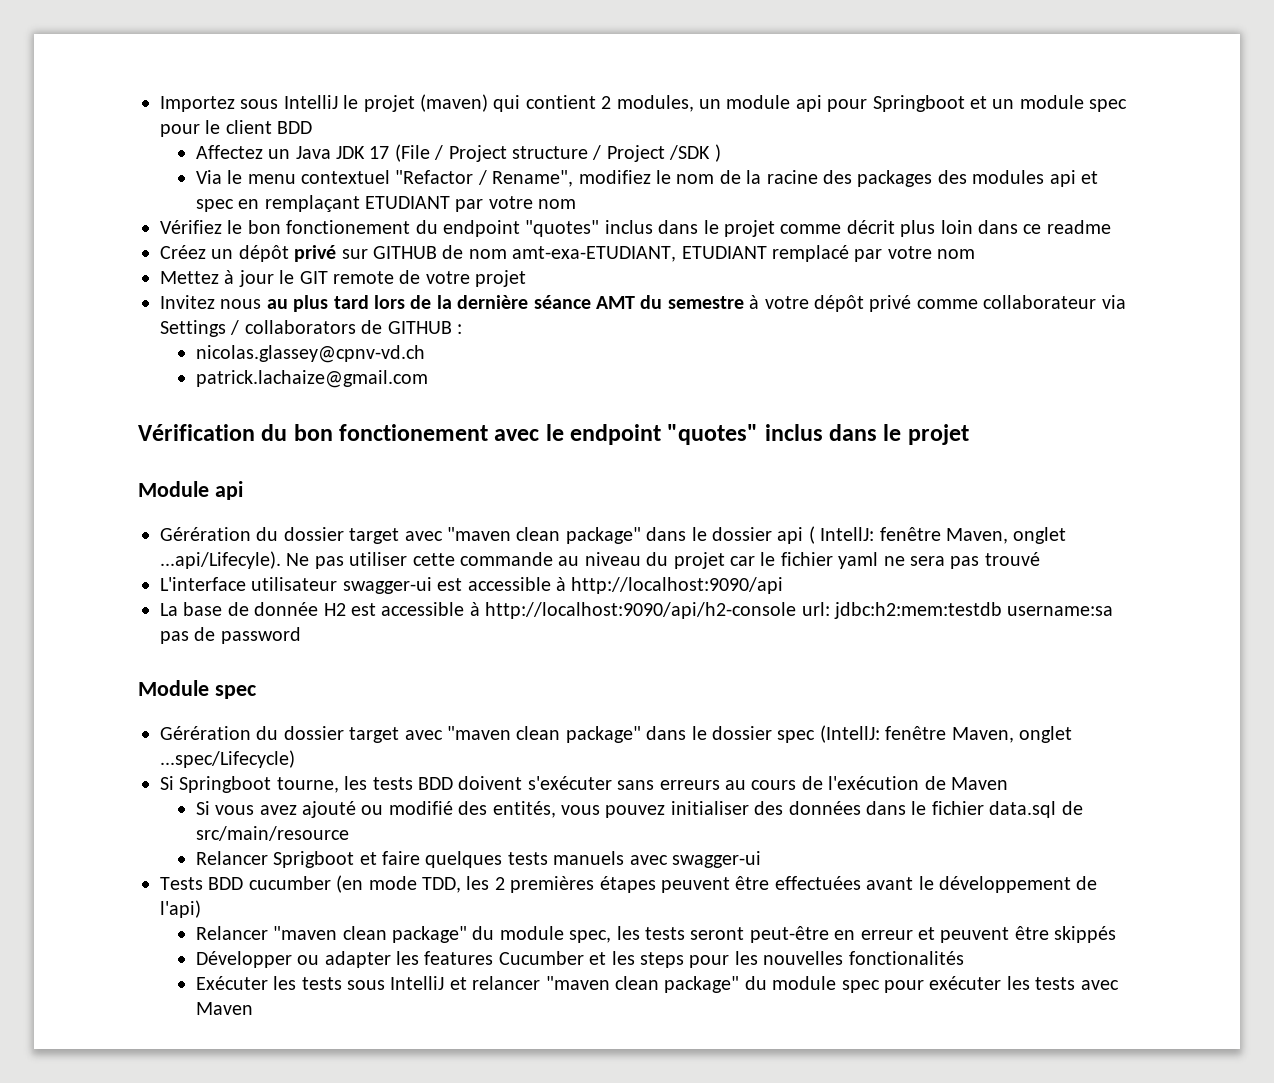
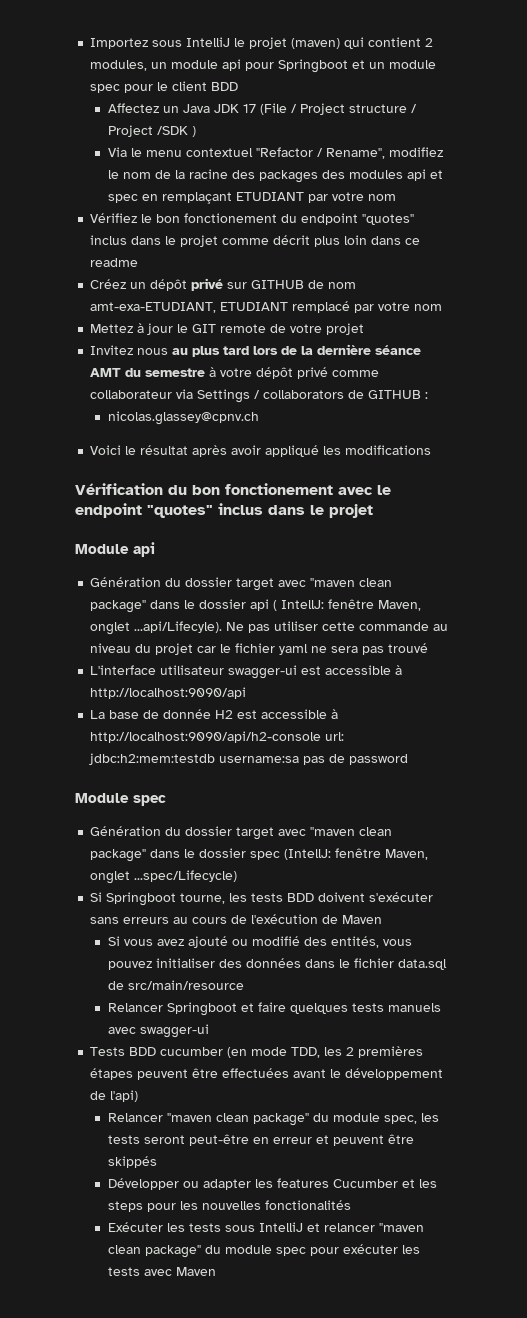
- nicolas.glassey@cpnv-vd.ch
- patrick.lachaize@gmail.com
+ nicolas.glassey@cpnv.ch
+ Voici le résultat après avoir appliqué les modifications
- Gérération du dossier target avec "maven clean package" dans le dossier api ( IntellJ: fenêtre Maven, onglet ...api/Lifecyle). Ne pas utiliser cette commande au niveau du projet car le fichier yaml ne sera pas trouvé
+ Génération du dossier target avec "maven clean package" dans le dossier api ( IntellJ: fenêtre Maven, onglet ...api/Lifecyle). Ne pas utiliser cette commande au niveau du projet car le fichier yaml ne sera pas trouvé
- Gérération du dossier target avec "maven clean package" dans le dossier spec (IntellJ: fenêtre Maven, onglet ...spec/Lifecycle)
+ Génération du dossier target avec "maven clean package" dans le dossier spec (IntellJ: fenêtre Maven, onglet ...spec/Lifecycle)
- Relancer Sprigboot et faire quelques tests manuels avec swagger-ui
+ Relancer Springboot et faire quelques tests manuels avec swagger-ui

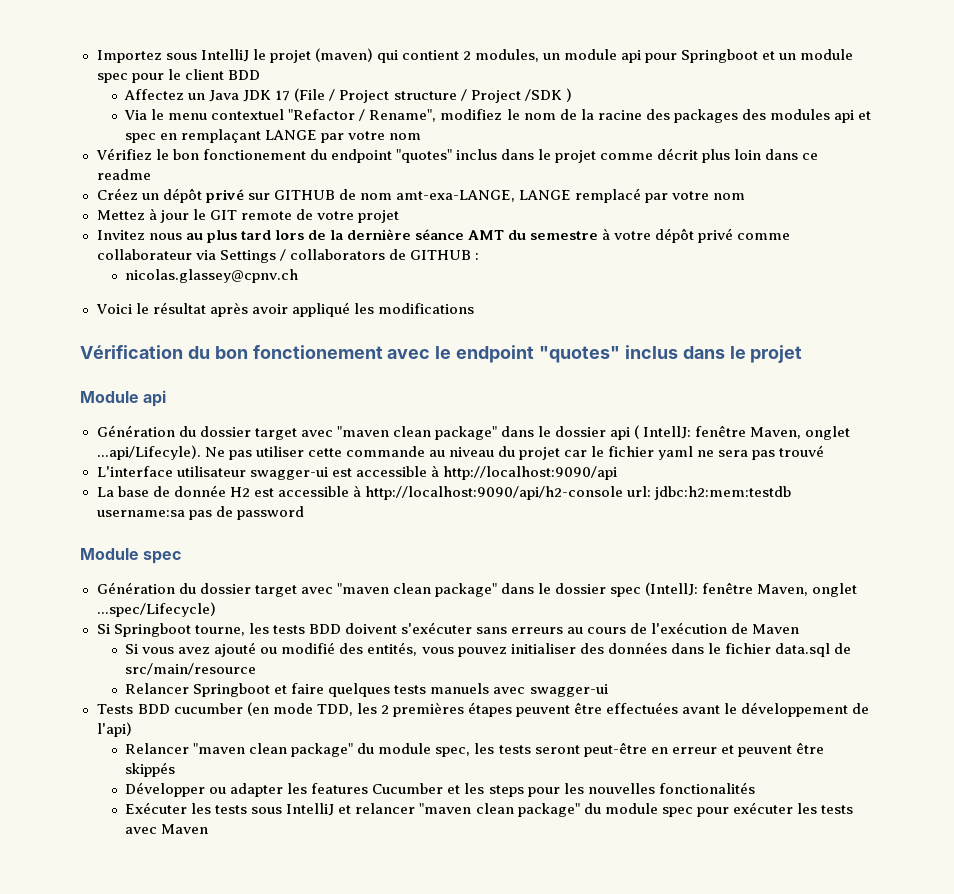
- Via le menu contextuel "Refactor / Rename", modifiez le nom de la racine des packages des modules api et spec en remplaçant ETUDIANT par votre nom
+ Via le menu contextuel "Refactor / Rename", modifiez le nom de la racine des packages des modules api et spec en remplaçant LANGE par votre nom
- Créez un dépôt privé sur GITHUB de nom amt-exa-ETUDIANT, ETUDIANT remplacé par votre nom
+ Créez un dépôt privé sur GITHUB de nom amt-exa-LANGE, LANGE remplacé par votre nom

